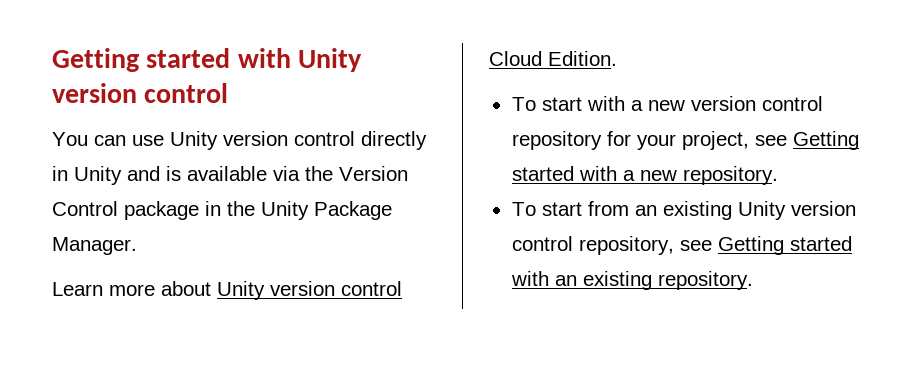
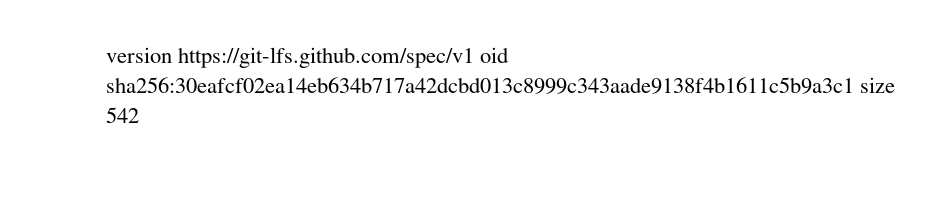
- Getting started with Unity version control
- You can use Unity version control directly in Unity and is available via the Version Control package in the Unity Package Manager.
- Learn more about Unity version control Cloud Edition.
- To start with a new version control repository for your project, see Getting started with a new repository.
- To start from an existing Unity version control repository, see Getting started with an existing repository.
+ version https://git-lfs.github.com/spec/v1 oid sha256:30eafcf02ea14eb634b717a42dcbd013c8999c343aade9138f4b1611c5b9a3c1 size 542

